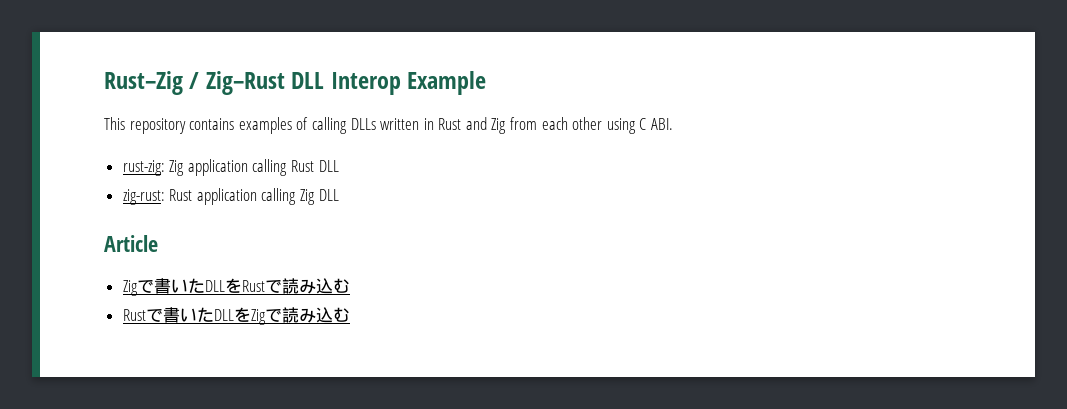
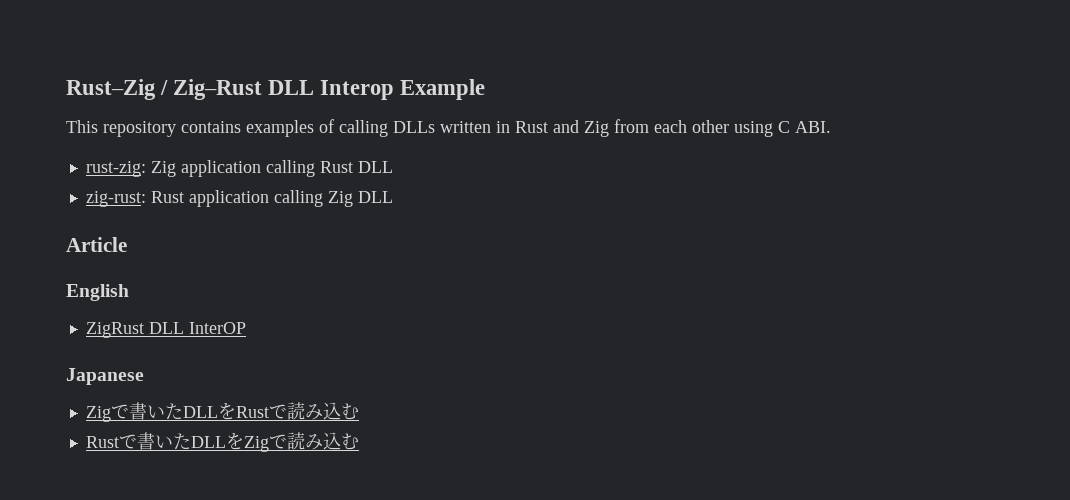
+ English
+ ZigRust DLL InterOP
+ Japanese

